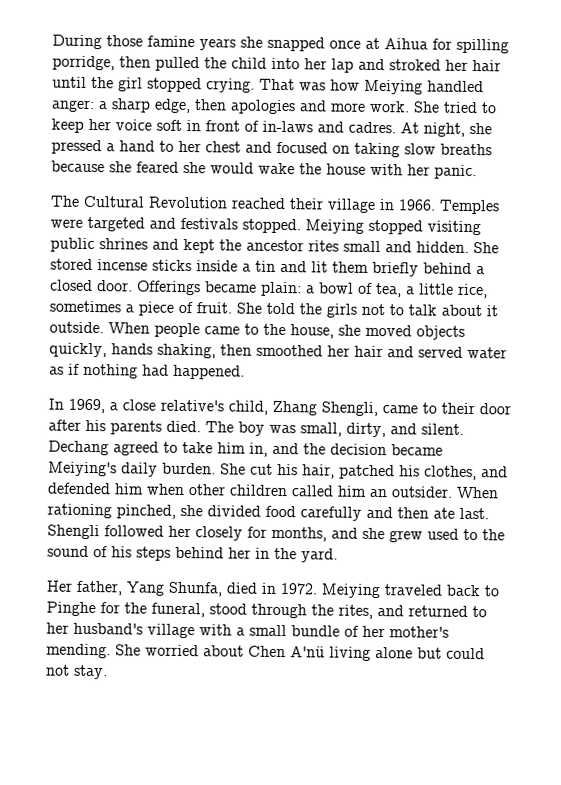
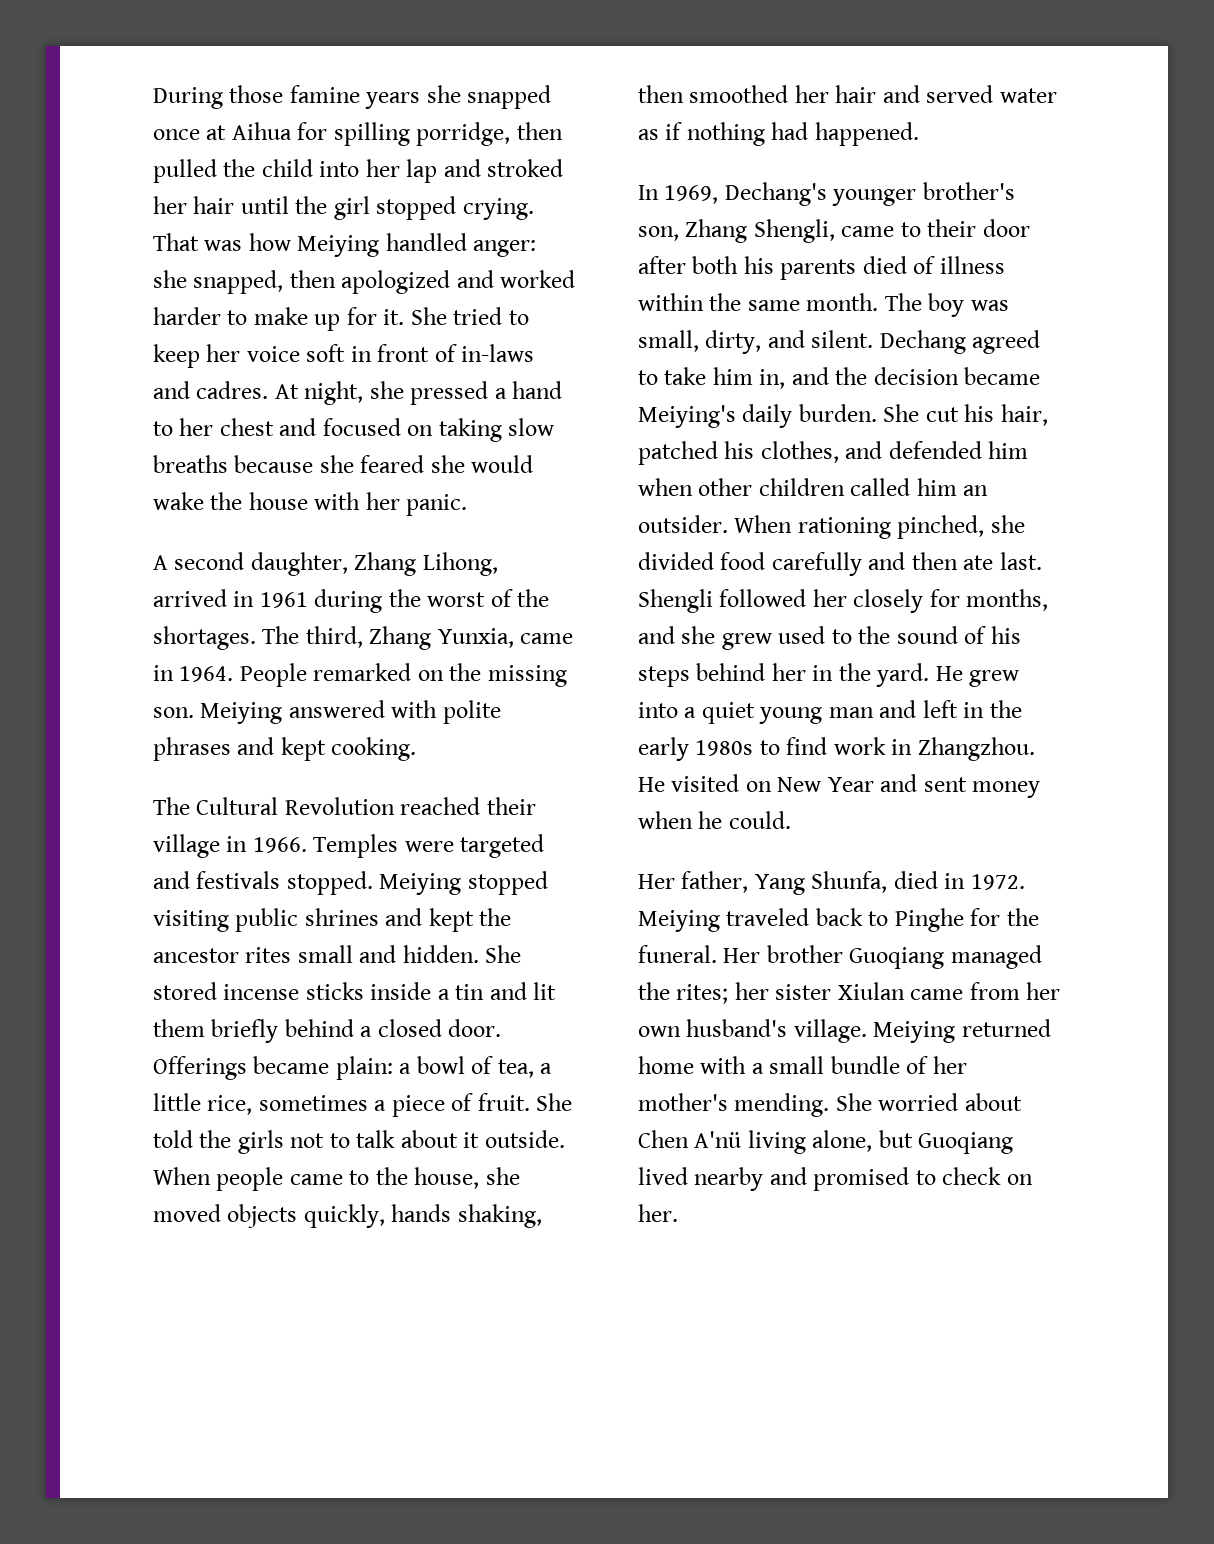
- That was how Meiying handled anger: a sharp edge, then apologies and more work.
+ That was how Meiying handled anger: she snapped, then apologized and worked harder to make up for it.
+ A second daughter, Zhang Lihong, arrived in 1961 during the worst of the shortages. The third, Zhang Yunxia, came in 1964. People remarked on the missing son. Meiying answered with polite phrases and kept cooking.
- In 1969, a close relative's child, Zhang Shengli, came to their door after his parents died.
+ In 1969, Dechang's younger brother's son, Zhang Shengli, came to their door after both his parents died of illness within the same month.
+ He grew into a quiet young man and left in the early 1980s to find work in Zhangzhou. He visited on New Year and sent money when he could.
- Meiying traveled back to Pinghe for the funeral, stood through the rites, and returned to her husband's village with a small bundle of her mother's mending.
+ Meiying traveled back to Pinghe for the funeral. Her brother Guoqiang managed the rites; her sister Xiulan came from her own husband's village. Meiying returned home with a small bundle of her mother's mending.
- She worried about Chen A'nü living alone but could not stay.
+ She worried about Chen A'nü living alone, but Guoqiang lived nearby and promised to check on her.

